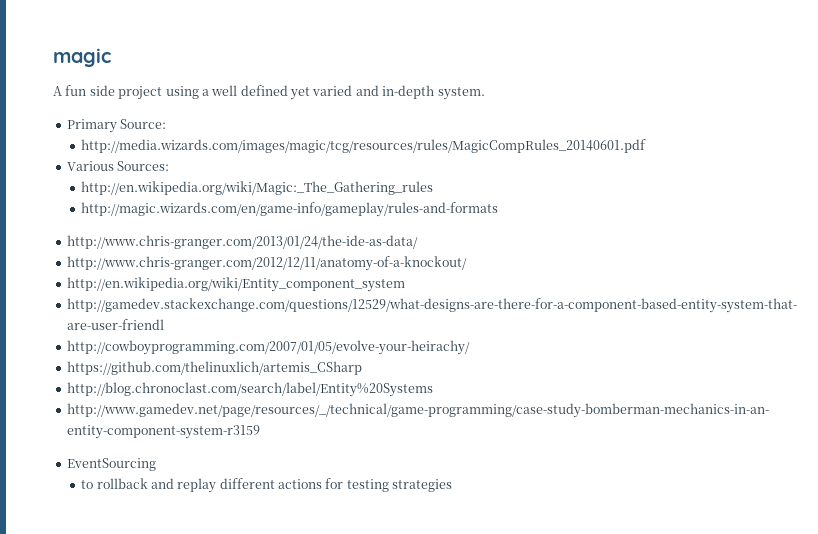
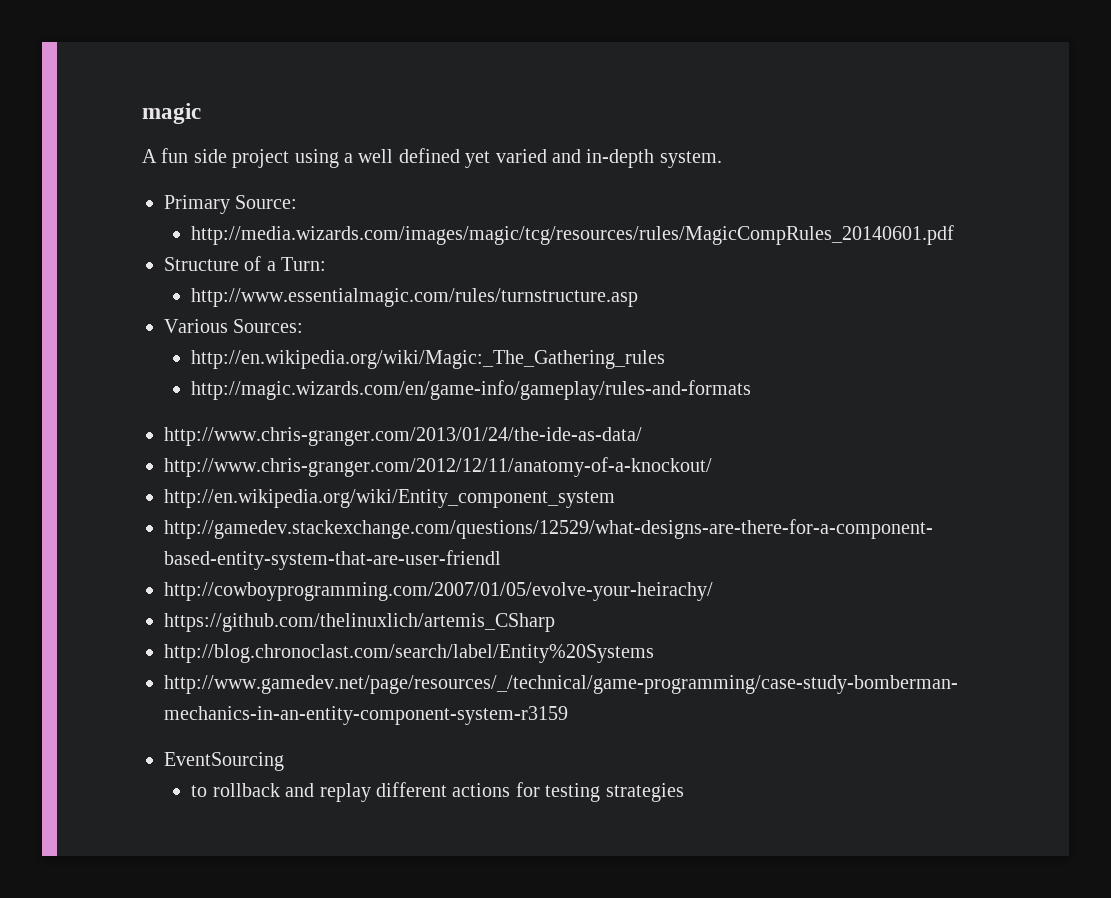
+ Structure of a Turn:
+ http://www.essentialmagic.com/rules/turnstructure.asp

